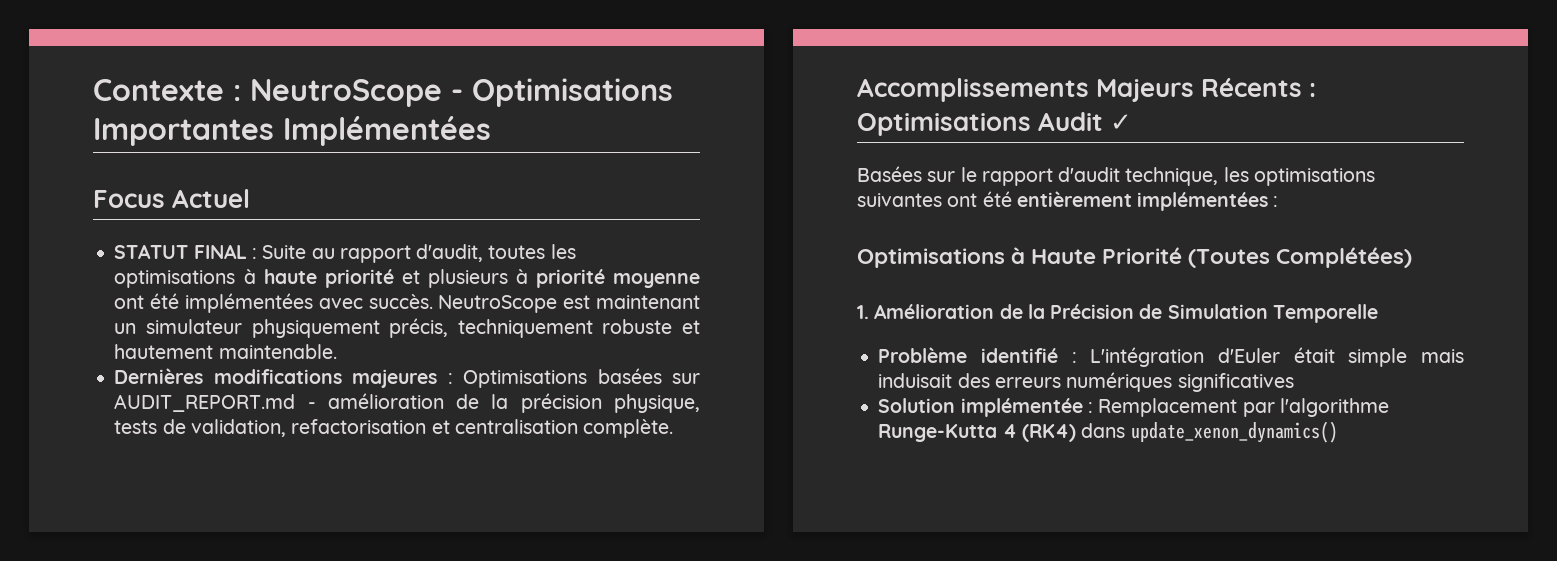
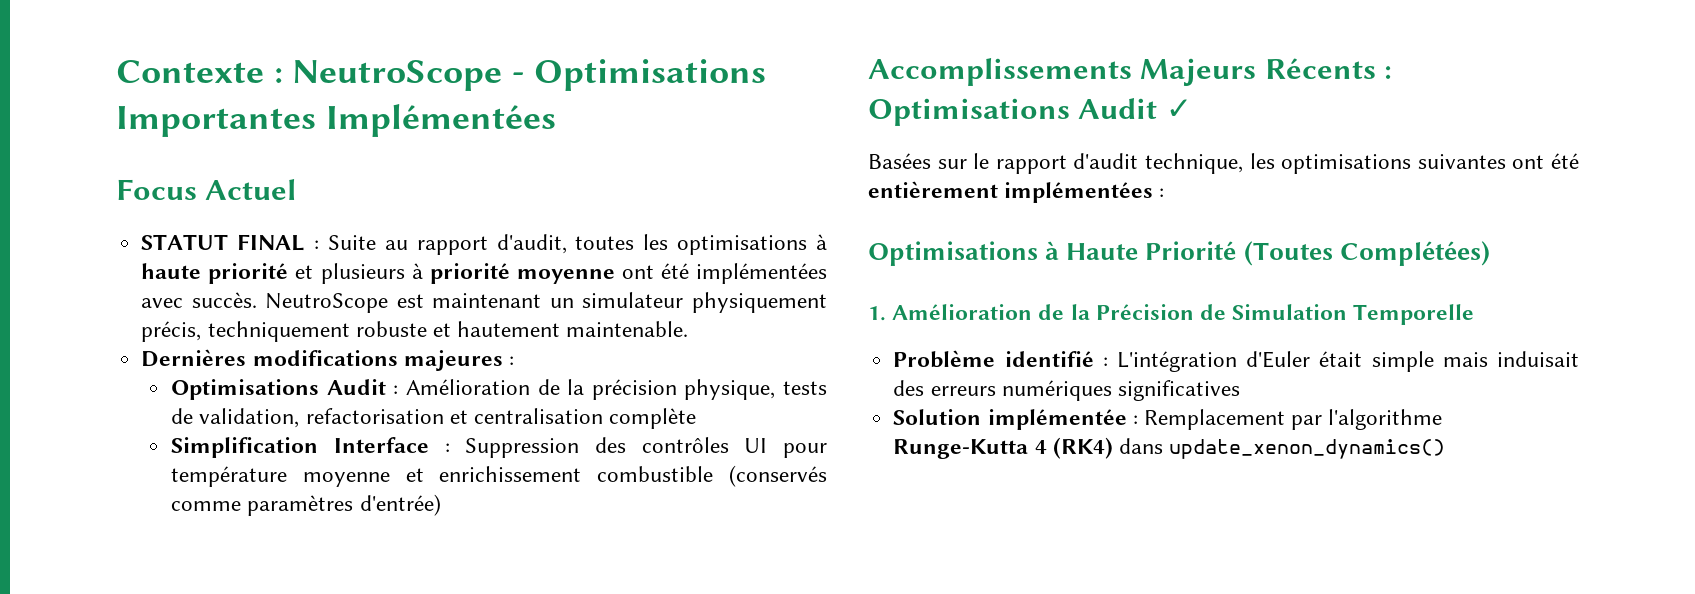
- Dernières modifications majeures : Optimisations basées sur AUDIT_REPORT.md - amélioration de la précision physique, tests de validation, refactorisation et centralisation complète.
+ Dernières modifications majeures :
+ Optimisations Audit : Amélioration de la précision physique, tests de validation, refactorisation et centralisation complète
+ Simplification Interface : Suppression des contrôles UI pour température moyenne et enrichissement combustible (conservés comme paramètres d'entrée)

